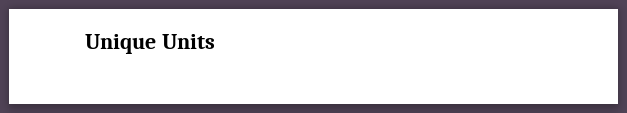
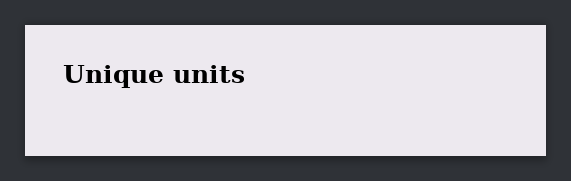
- Unique Units
+ Unique units

